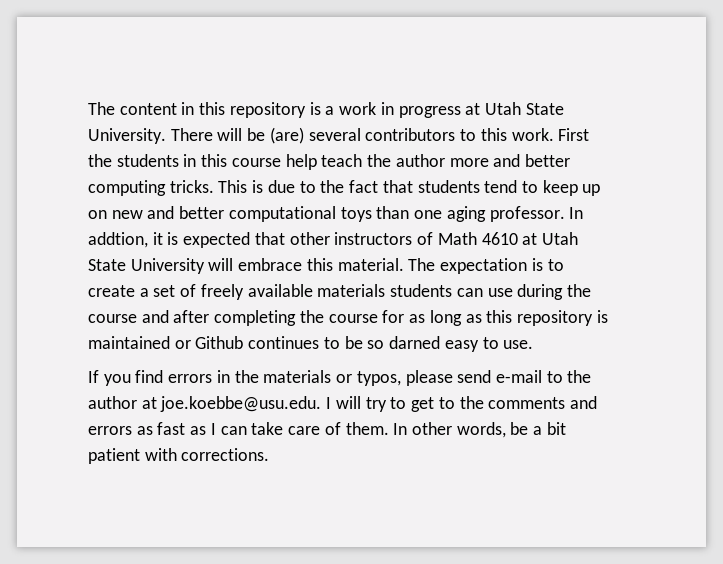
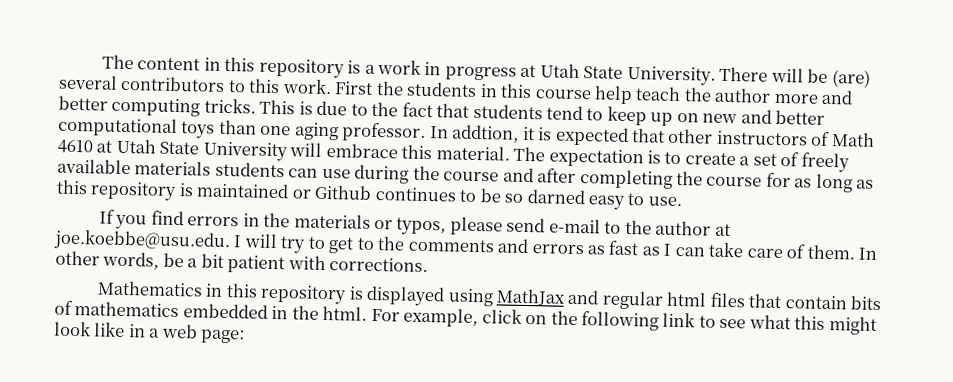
+ Mathematics in this repository is displayed using MathJax and regular html files that contain bits of mathematics embedded in the html. For example, click on the following link to see what this might look like in a web page:

